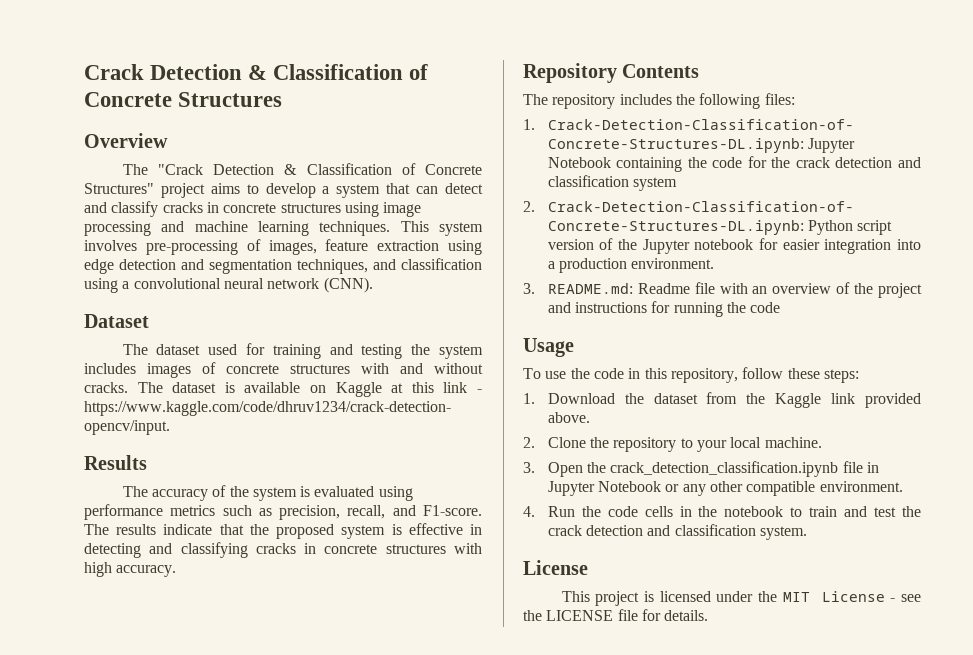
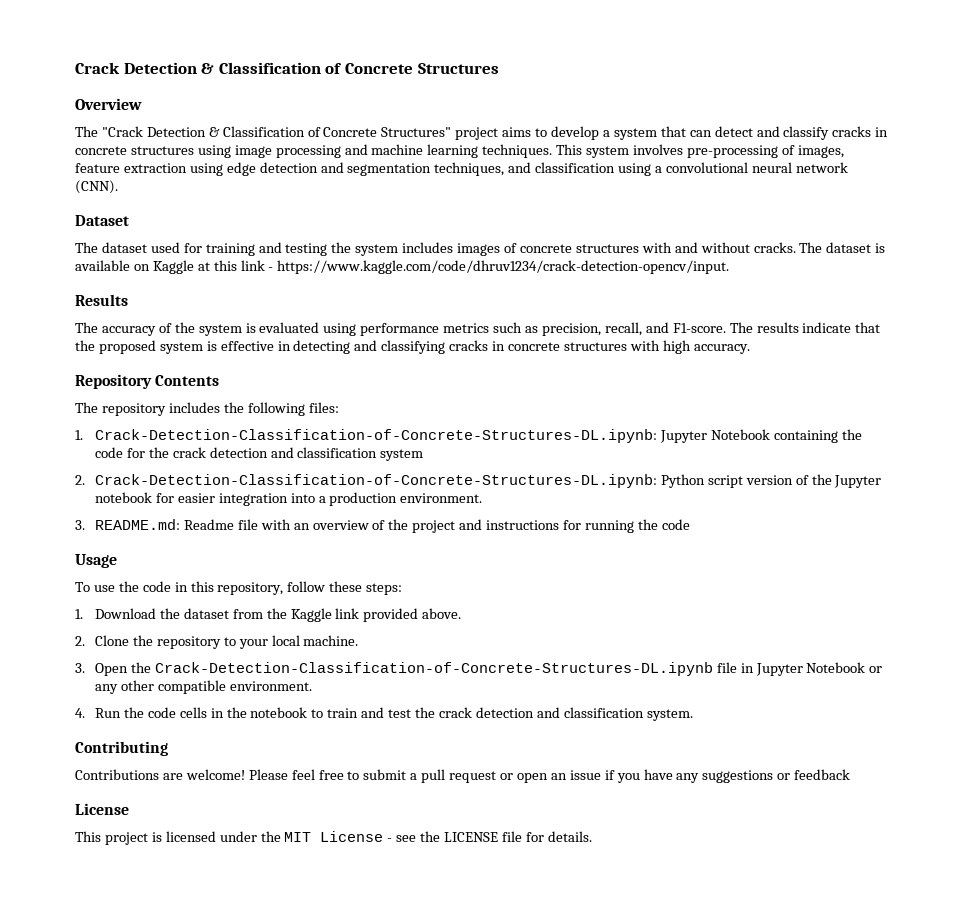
- 3. Open the crack_detection_classification.ipynb file in Jupyter Notebook or any other compatible environment.
+ 3. Open the Crack-Detection-Classification-of-Concrete-Structures-DL.ipynb file in Jupyter Notebook or any other compatible environment.
+ Contributing
+ Contributions are welcome! Please feel free to submit a pull request or open an issue if you have any suggestions or feedback

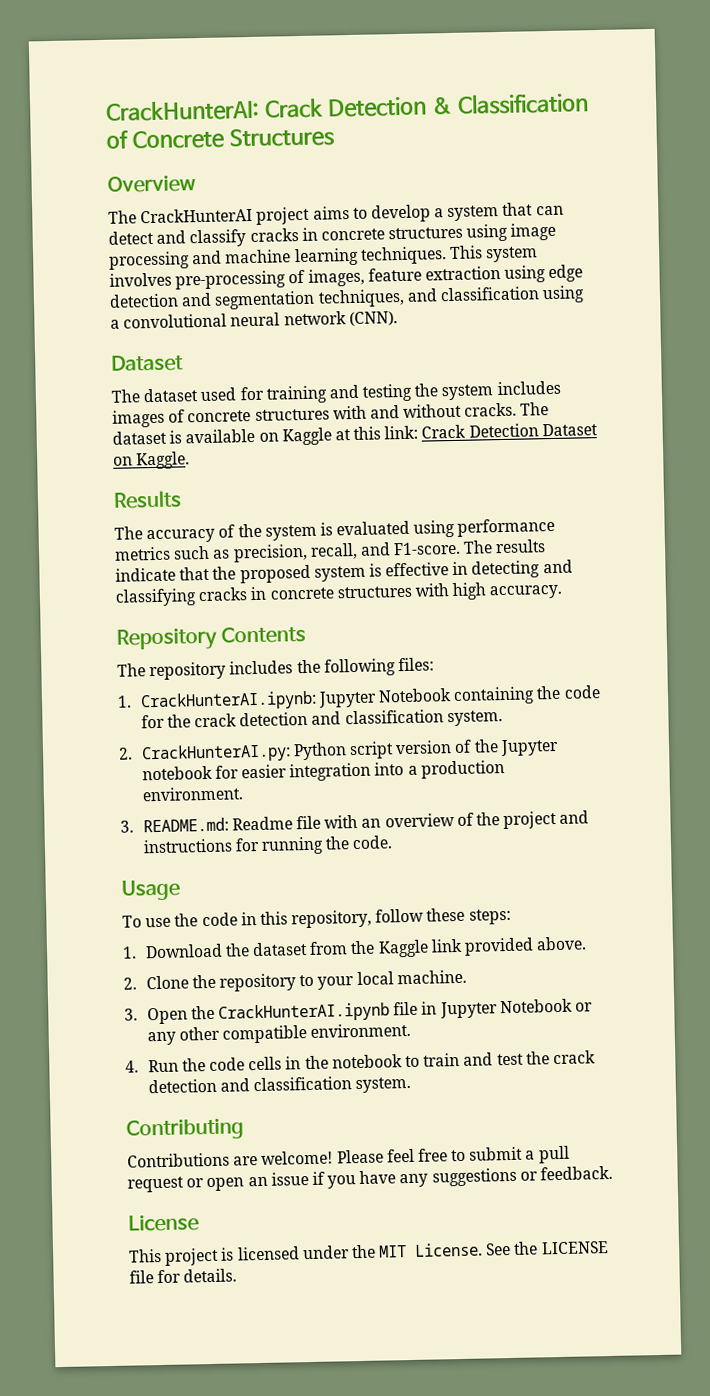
- Crack Detection & Classification of Concrete Structures
+ CrackHunterAI: Crack Detection & Classification of Concrete Structures
- The "Crack Detection & Classification of Concrete Structures" project aims to develop a system that can detect and classify cracks in concrete structures using image processing and machine learning techniques.
+ The CrackHunterAI project aims to develop a system that can detect and classify cracks in concrete structures using image processing and machine learning techniques.
- The dataset is available on Kaggle at this link - https://www.kaggle.com/code/dhruv1234/crack-detection-opencv/input.
+ The dataset is available on Kaggle at this link: Crack Detection Dataset on Kaggle.
- 1. Crack-Detection-Classification-of-Concrete-Structures-DL.ipynb: Jupyter Notebook containing the code for the crack detection and classification system
- 2. Crack-Detection-Classification-of-Concrete-Structures-DL.ipynb: Python script version of the Jupyter notebook for easier integration into a production environment.
+ 1. CrackHunterAI.ipynb: Jupyter Notebook containing the code for the crack detection and classification system.
+ 2. CrackHunterAI.py: Python script version of the Jupyter notebook for easier integration into a production environment.
- 3. README.md: Readme file with an overview of the project and instructions for running the code
+ 3. README.md: Readme file with an overview of the project and instructions for running the code.
- 3. Open the Crack-Detection-Classification-of-Concrete-Structures-DL.ipynb file in Jupyter Notebook or any other compatible environment.
+ 3. Open the CrackHunterAI.ipynb file in Jupyter Notebook or any other compatible environment.
- Please feel free to submit a pull request or open an issue if you have any suggestions or feedback
+ Please feel free to submit a pull request or open an issue if you have any suggestions or feedback.
- This project is licensed under the MIT License - see the LICENSE file for details.
+ This project is licensed under the MIT License. See the LICENSE file for details.

